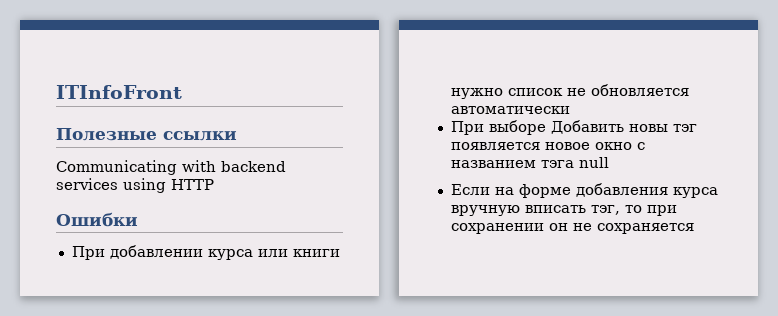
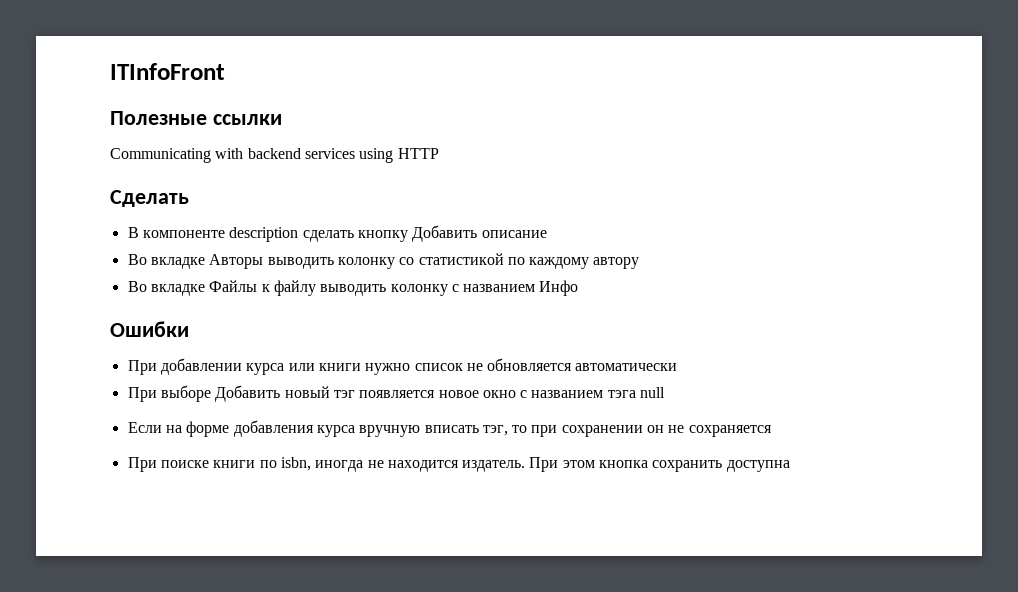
+ Сделать
+ В компоненте description сделать кнопку Добавить описание
+ Во вкладке Авторы выводить колонку со статистикой по каждому автору
+ Во вкладке Файлы к файлу выводить колонку с названием Инфо
- При выборе Добавить новы тэг появляется новое окно с названием тэга null
+ При выборе Добавить новый тэг появляется новое окно с названием тэга null
+ При поиске книги по isbn, иногда не находится издатель. При этом кнопка сохранить доступна

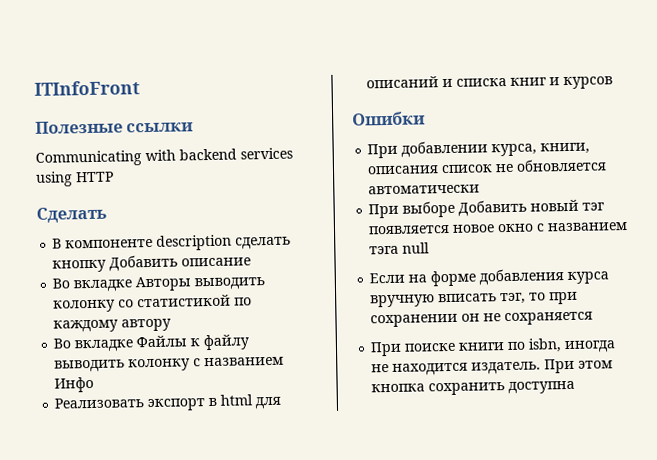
+ Реализовать экспорт в html для описаний и списка книг и курсов
- При добавлении курса или книги нужно список не обновляется автоматически
+ При добавлении курса, книги, описания список не обновляется автоматически

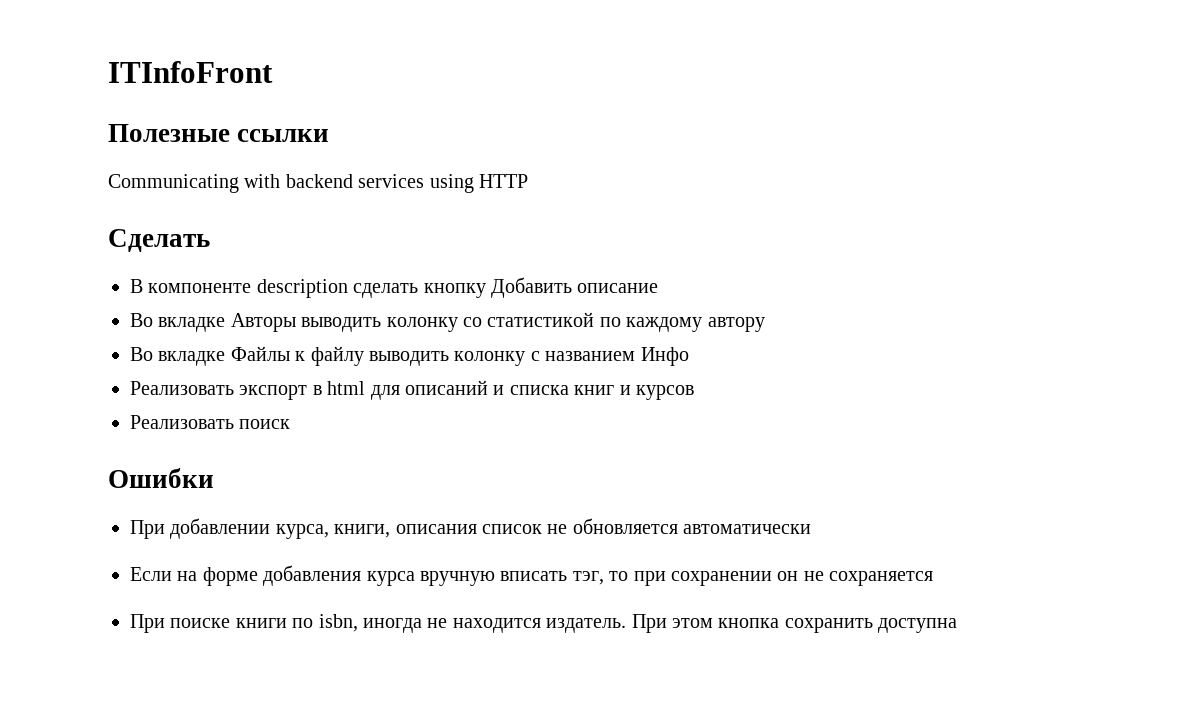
+ Реализовать поиск
- При выборе Добавить новый тэг появляется новое окно с названием тэга null

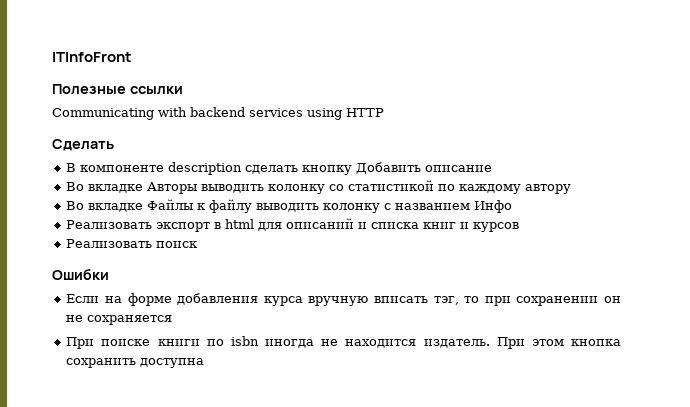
- При добавлении курса, книги, описания список не обновляется автоматически
- При поиске книги по isbn, иногда не находится издатель.
+ При поиске книги по isbn иногда не находится издатель.

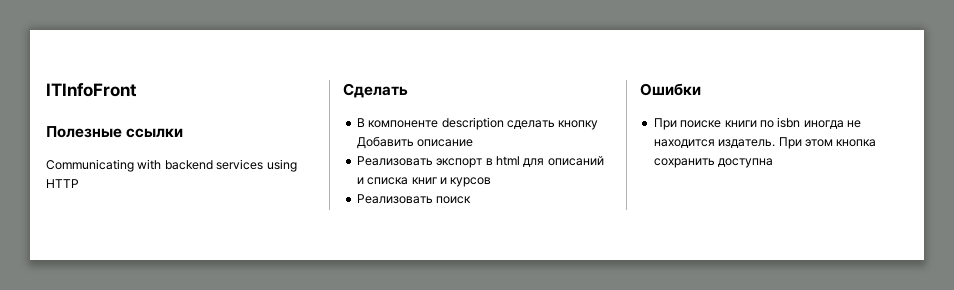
- Во вкладке Авторы выводить колонку со статистикой по каждому автору
- Во вкладке Файлы к файлу выводить колонку с названием Инфо
- Если на форме добавления курса вручную вписать тэг, то при сохранении он не сохраняется

